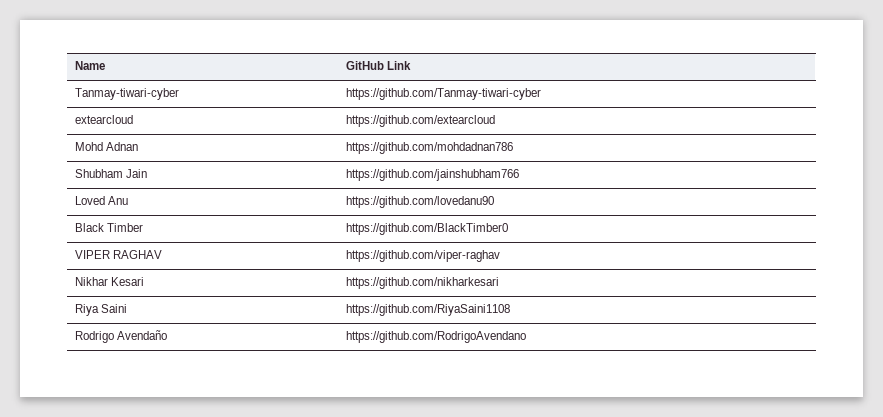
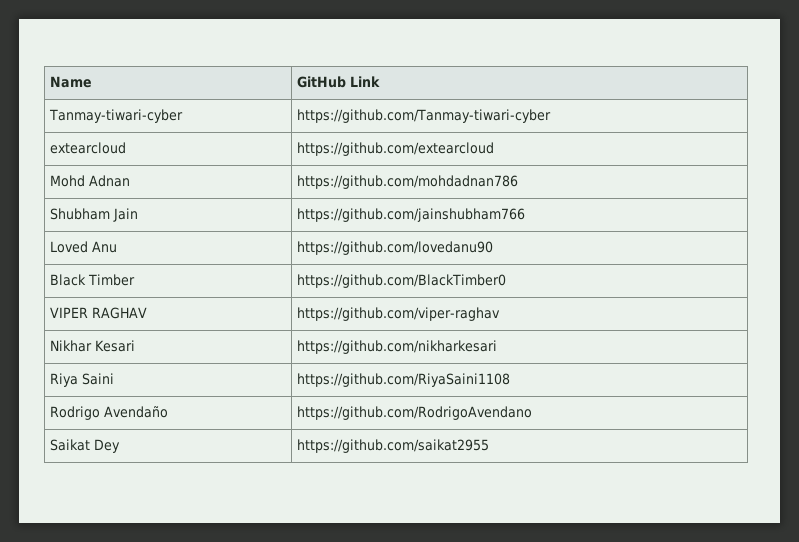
+ Saikat Dey | https://github.com/saikat2955

